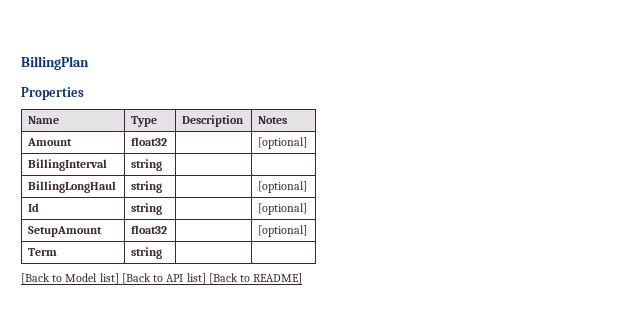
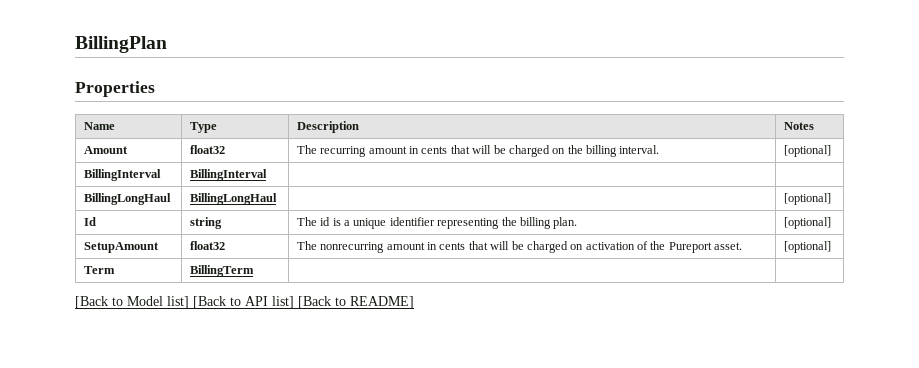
- Amount | float32 | | [optional]
+ Amount | float32 | The recurring amount in cents that will be charged on the billing interval. | [optional]
- BillingInterval | string | |
- BillingLongHaul | string | | [optional]
+ BillingInterval | BillingInterval | |
+ BillingLongHaul | BillingLongHaul | | [optional]
- Id | string | | [optional]
- SetupAmount | float32 | | [optional]
+ Id | string | The id is a unique identifier representing the billing plan. | [optional]
+ SetupAmount | float32 | The nonrecurring amount in cents that will be charged on activation of the Pureport asset. | [optional]
- Term | string | |
+ Term | BillingTerm | |

